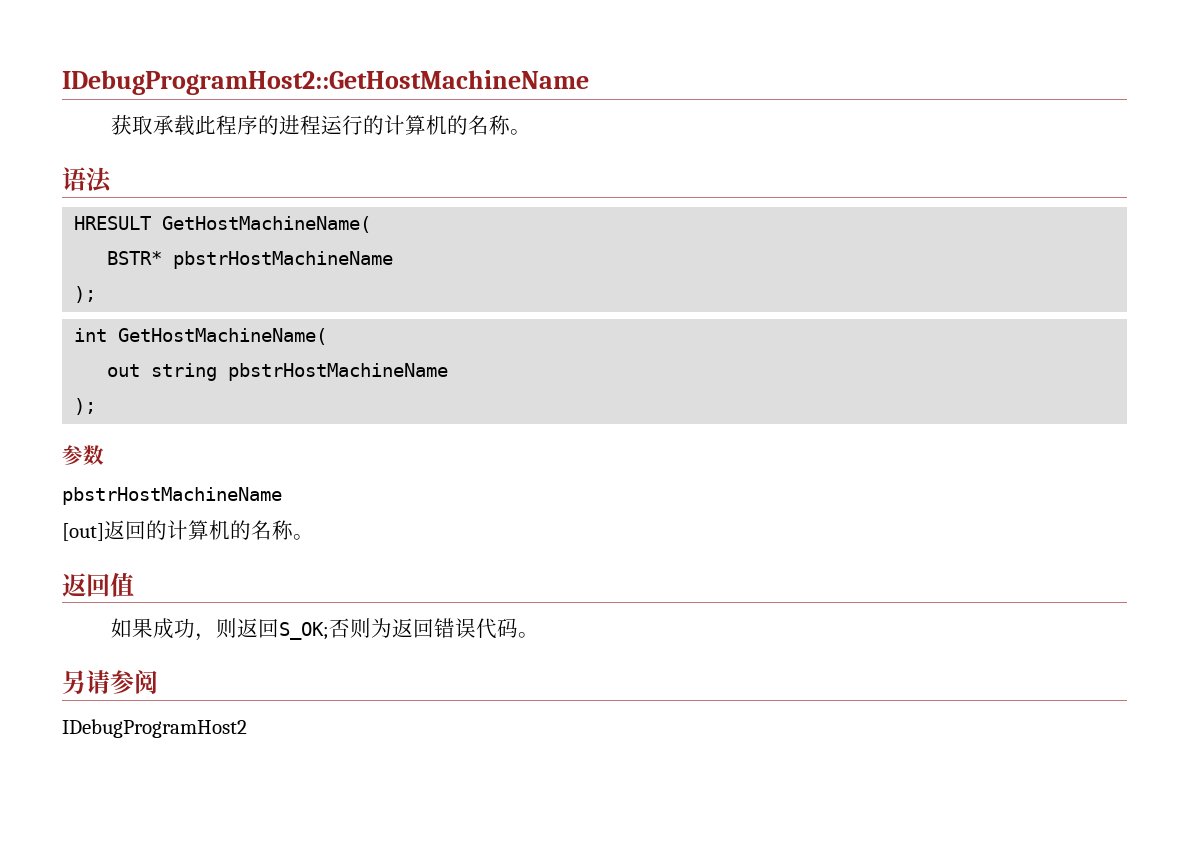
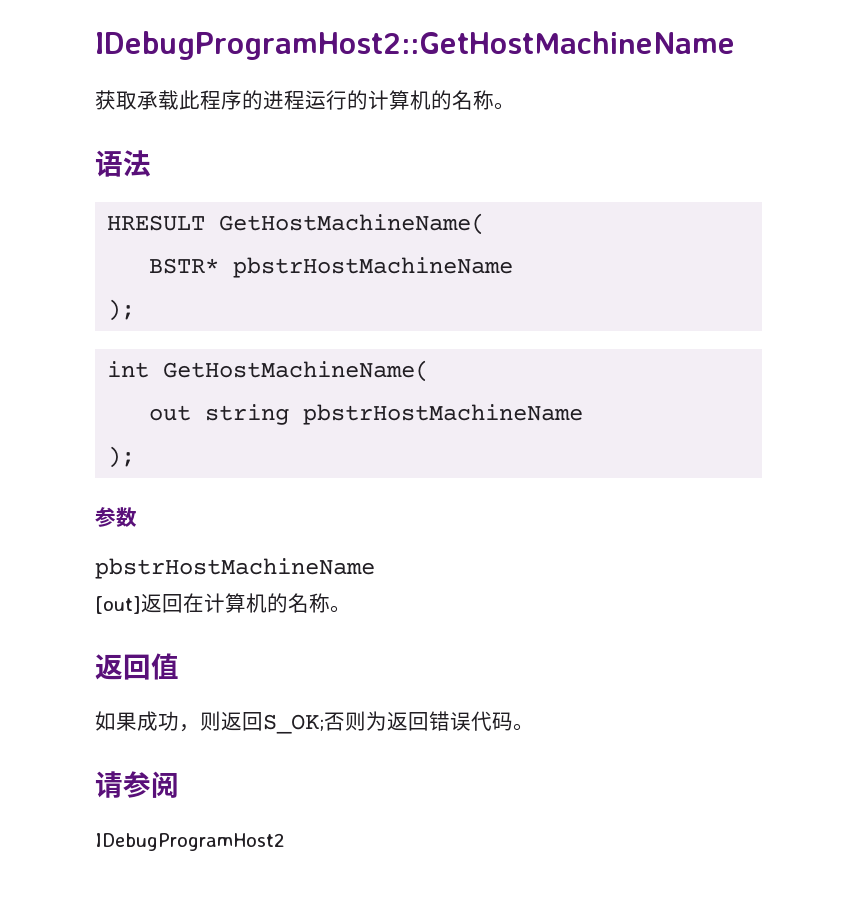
- [out]返回的计算机的名称。
+ [out]返回在计算机的名称。
- 另请参阅
+ 请参阅

